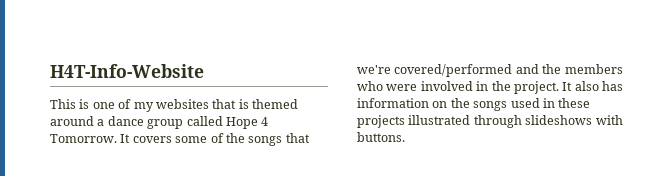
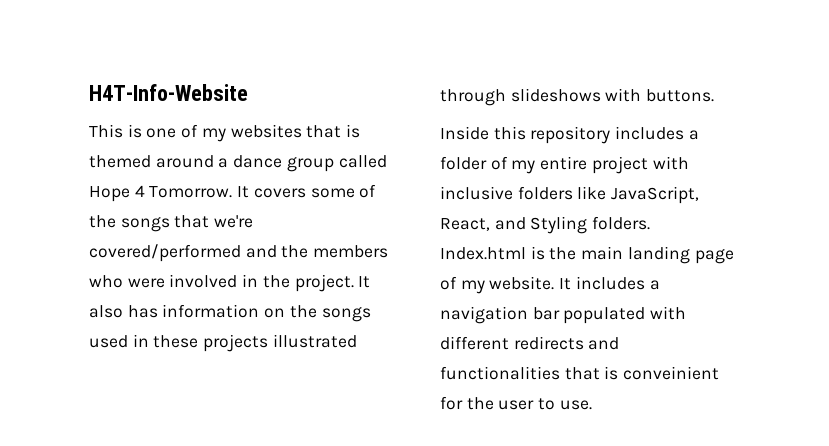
+ Inside this repository includes a folder of my entire project with inclusive folders like JavaScript, React, and Styling folders. Index.html is the main landing page of my website. It includes a navigation bar populated with different redirects and functionalities that is conveinient for the user to use.

